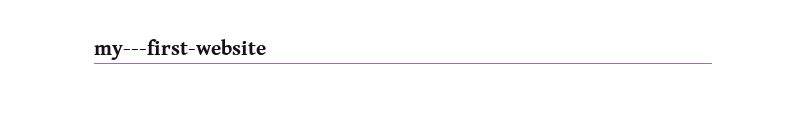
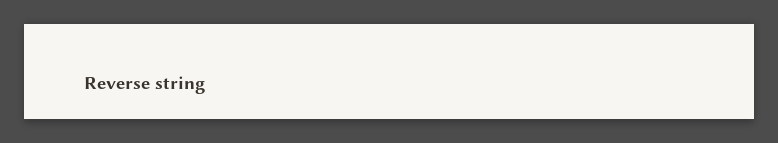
- my---first-website
+ Reverse string

